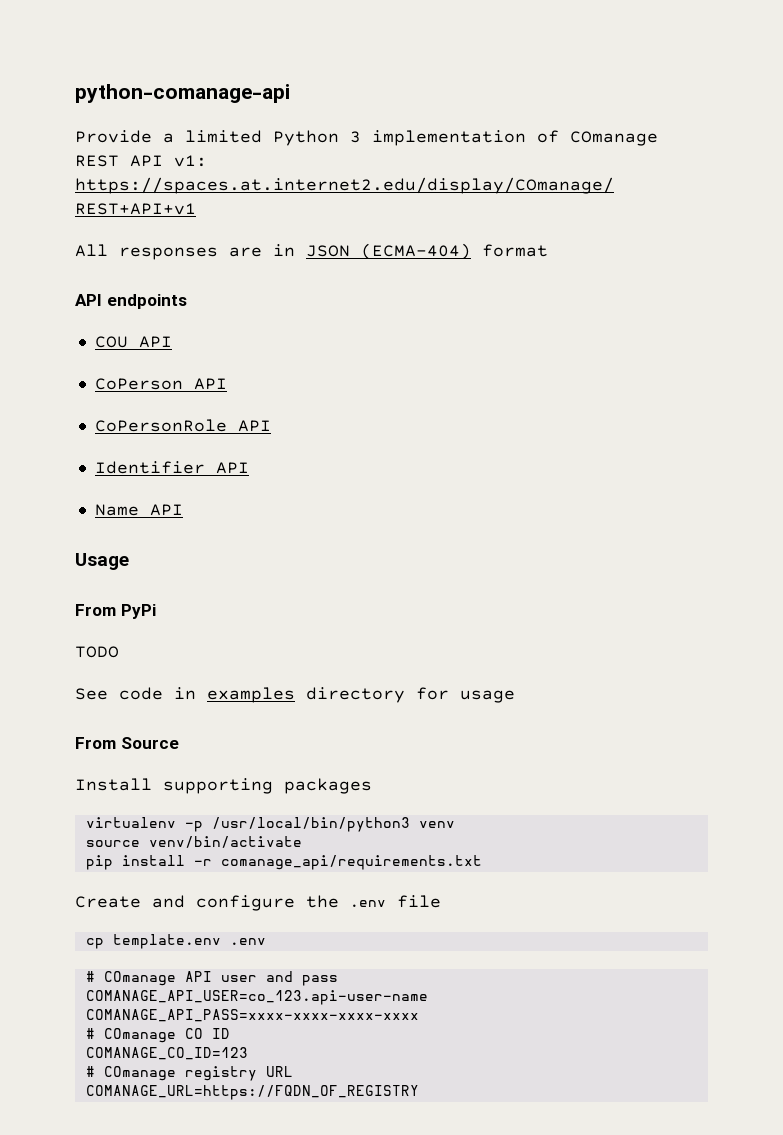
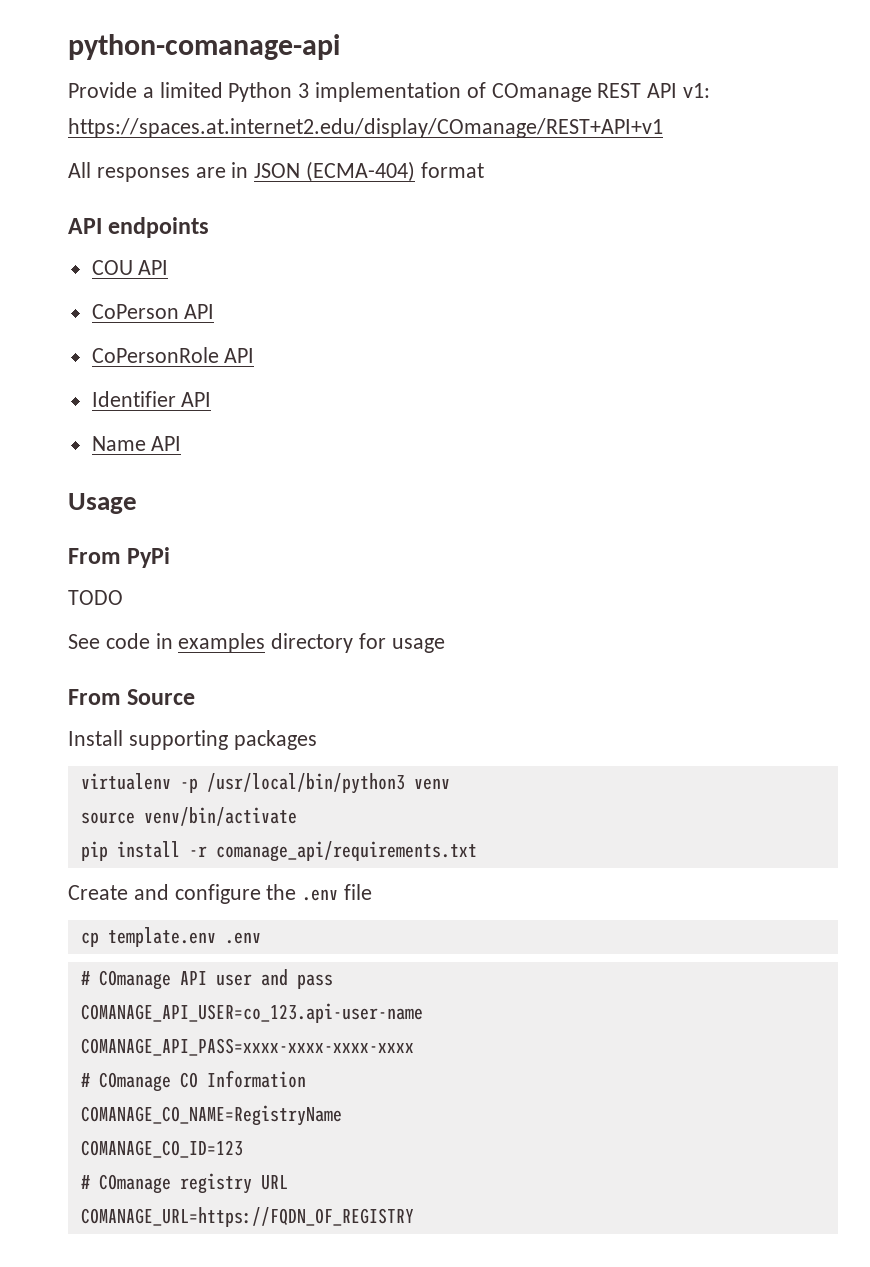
- # COmanage CO ID
+ # COmanage CO Information
+ COMANAGE_CO_NAME=RegistryName

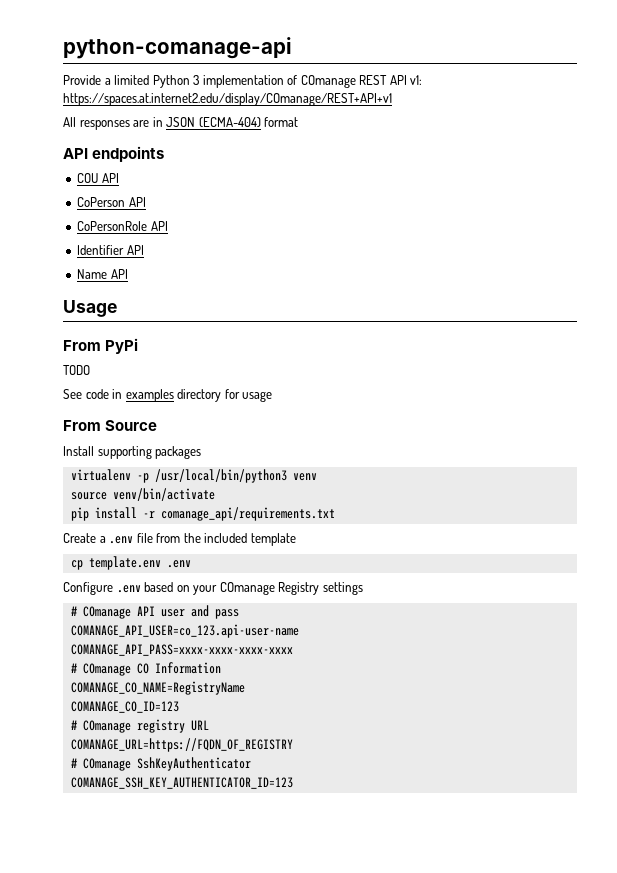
- Create and configure the .env file
+ Create a .env file from the included template
+ Configure .env based on your COmanage Registry settings
+ # COmanage SshKeyAuthenticator
+ COMANAGE_SSH_KEY_AUTHENTICATOR_ID=123

